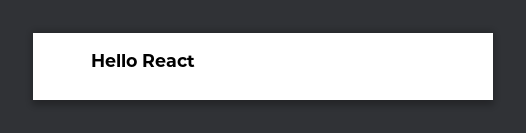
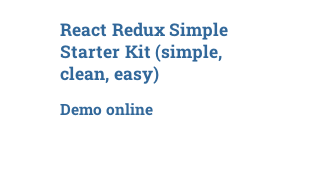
- Hello React
+ React Redux Simple Starter Kit (simple, clean, easy)
+ Demo online

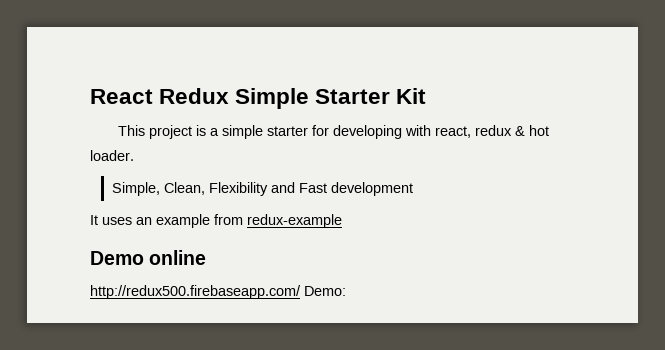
- React Redux Simple Starter Kit (simple, clean, easy)
+ React Redux Simple Starter Kit
+ This project is a simple starter for developing with react, redux & hot loader.
+ Simple, Clean, Flexibility and Fast development
+ It uses an example from redux-example
+ http://redux500.firebaseapp.com/ Demo:

